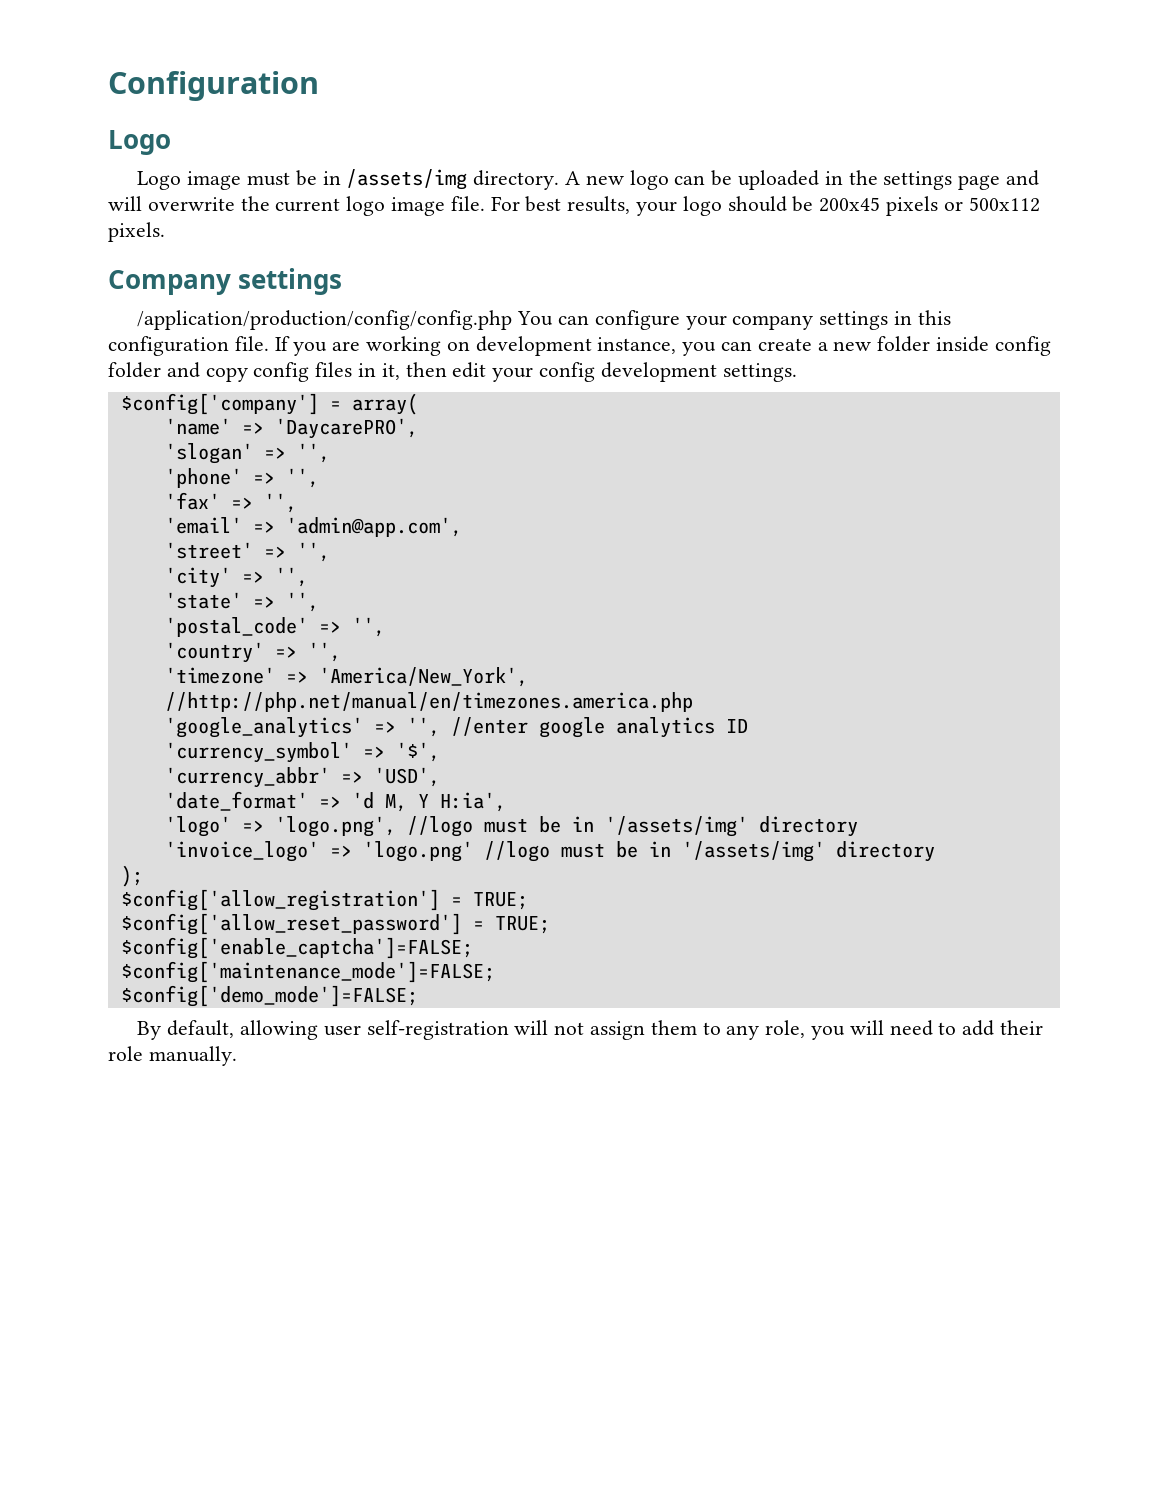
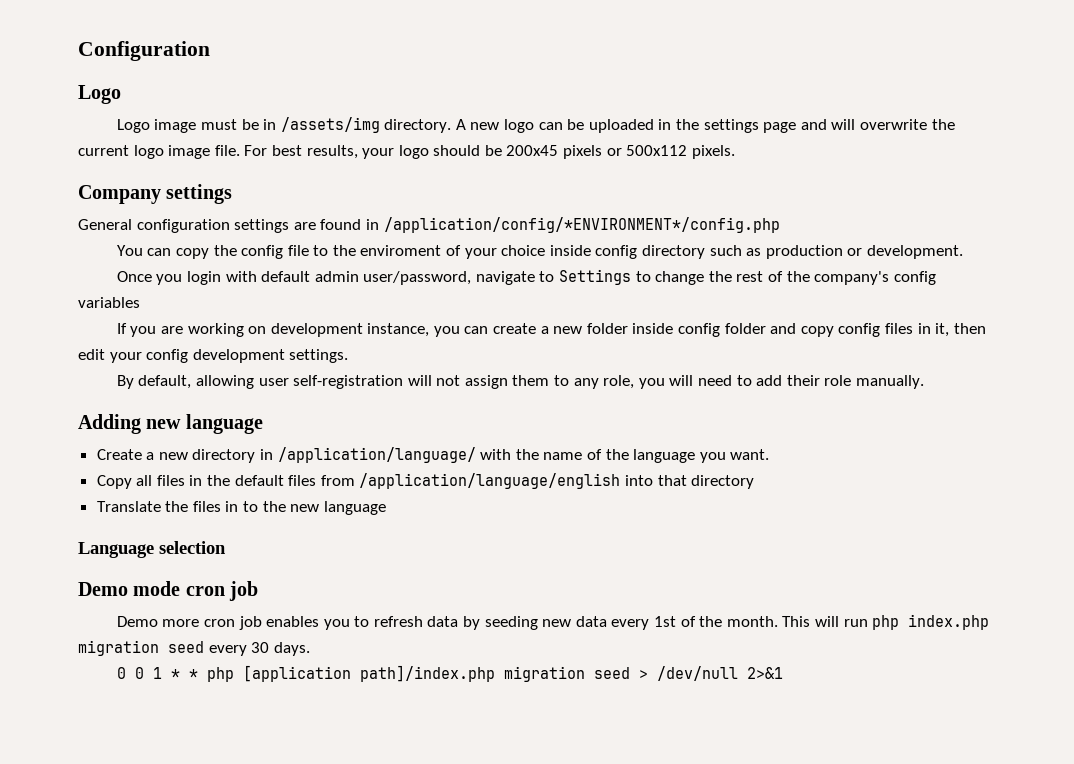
- /application/production/config/config.php You can configure your company settings in this configuration file. If you are working on development instance, you can create a new folder inside config folder and copy config files in it, then edit your config development settings.
+ General configuration settings are found in /application/config/*ENVIRONMENT*/config.php
+ You can copy the config file to the enviroment of your choice inside config directory such as production or development.
+ Once you login with default admin user/password, navigate to Settings to change the rest of the company's config variables
+ If you are working on development instance, you can create a new folder inside config folder and copy config files in it, then edit your config development settings.
- $config['company'] = array(
- 'name' => 'DaycarePRO',
- 'slogan' => '',
- 'phone' => '',
- 'fax' => '',
- 'email' => 'admin@app.com',
- 'street' => '',
- 'city' => '',
- 'state' => '',
- 'postal_code' => '',
- 'country' => '',
- 'timezone' => 'America/New_York', //http://php.net/manual/en/timezones.america.php
- 'google_analytics' => '', //enter google analytics ID
- 'currency_symbol' => '$',
- 'currency_abbr' => 'USD',
- 'date_format' => 'd M, Y H:ia',
- 'logo' => 'logo.png', //logo must be in '/assets/img' directory
- 'invoice_logo' => 'logo.png' //logo must be in '/assets/img' directory
- );
- $config['allow_registration'] = TRUE;
- $config['allow_reset_password'] = TRUE;
- $config['enable_captcha']=FALSE;
- $config['maintenance_mode']=FALSE;
- $config['demo_mode']=FALSE;
+ Adding new language
+ Create a new directory in /application/language/ with the name of the language you want.
+ Copy all files in the default files from /application/language/english into that directory
+ Translate the files in to the new language
+ Language selection
+ Demo mode cron job
+ Demo more cron job enables you to refresh data by seeding new data every 1st of the month. This will run php index.php migration seed every 30 days.
+ 0 0 1 * * php [application path]/index.php migration seed > /dev/null 2>&1

